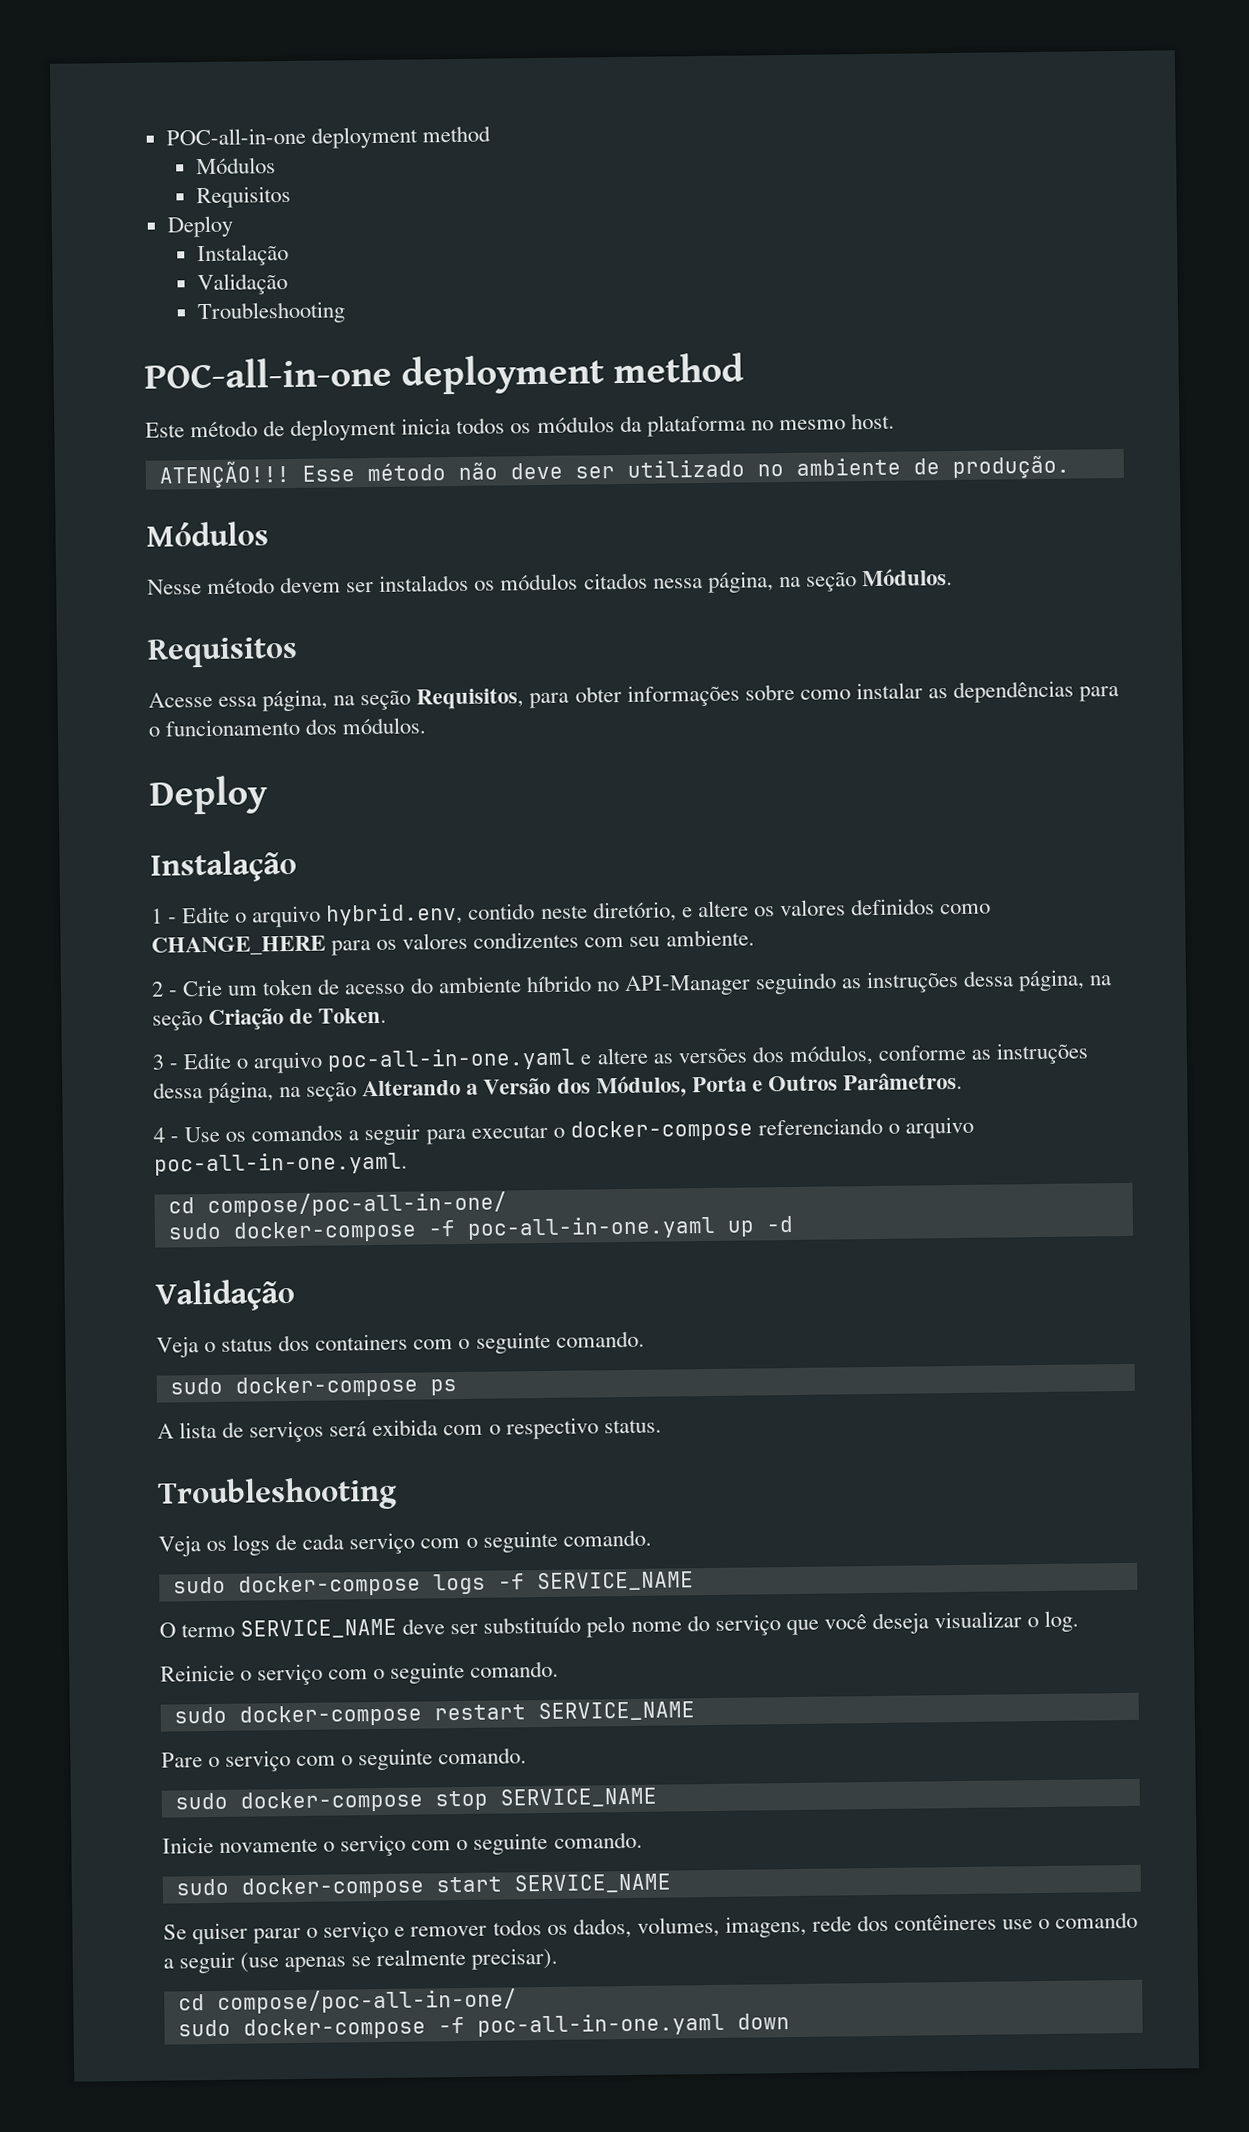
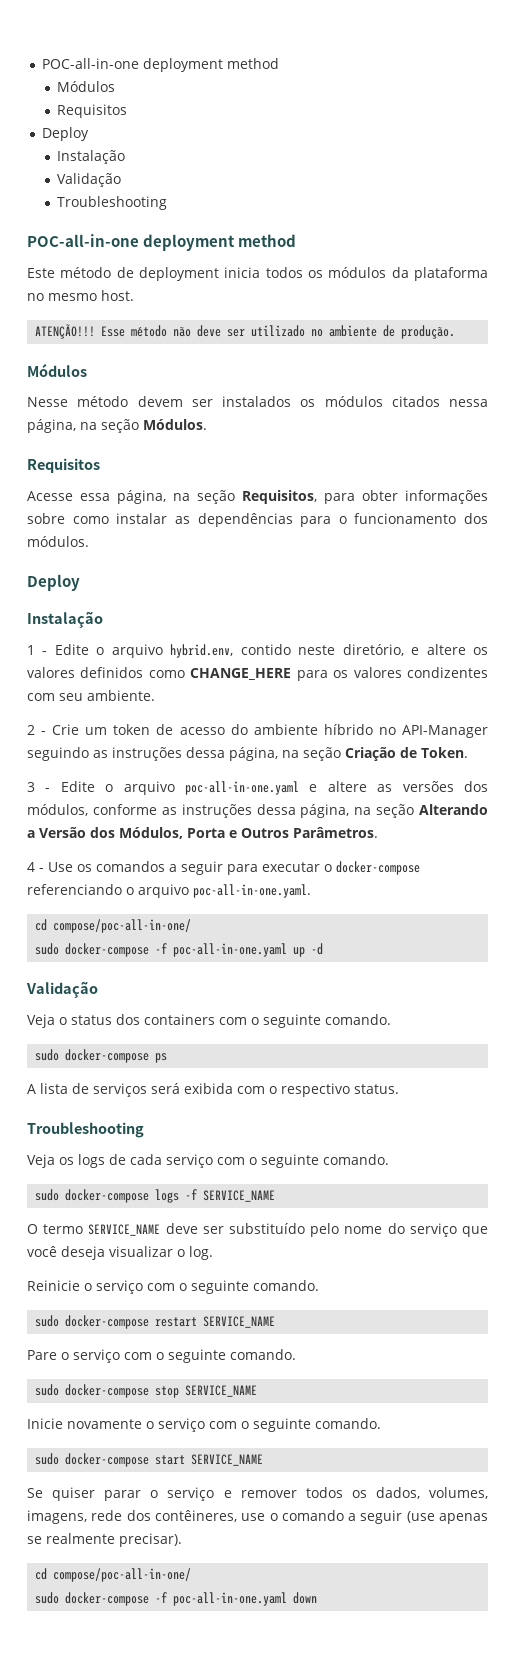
- Se quiser parar o serviço e remover todos os dados, volumes, imagens, rede dos contêineres use o comando a seguir (use apenas se realmente precisar).
+ Se quiser parar o serviço e remover todos os dados, volumes, imagens, rede dos contêineres, use o comando a seguir (use apenas se realmente precisar).

